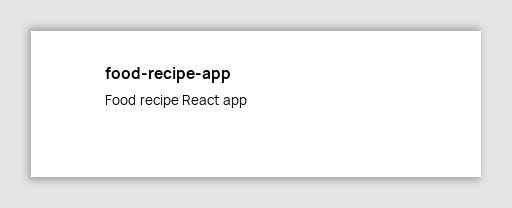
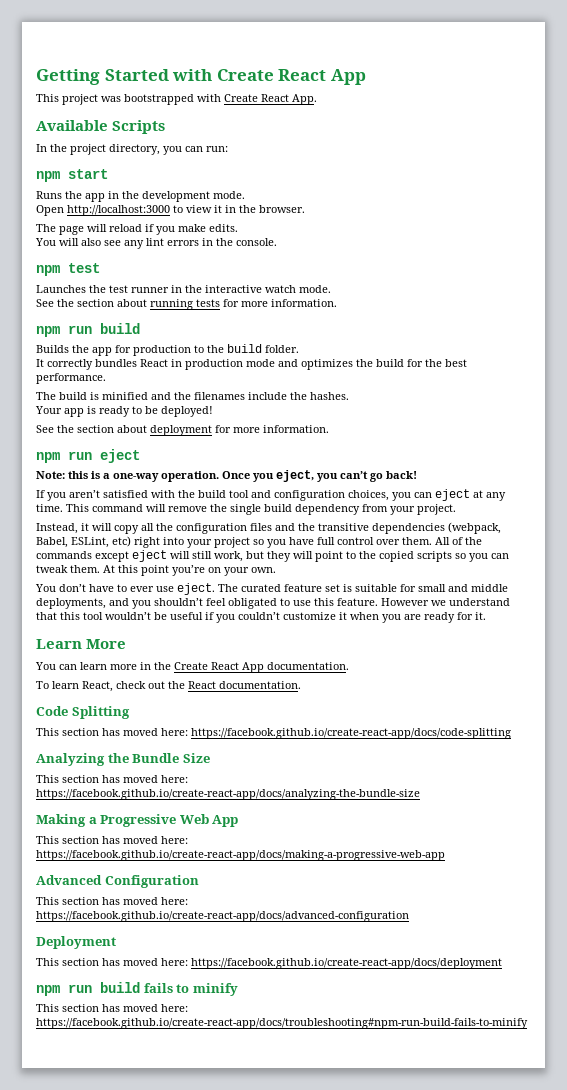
- food-recipe-app
- Food recipe React app
+ Getting Started with Create React App
+ This project was bootstrapped with Create React App.
+ Available Scripts
+ In the project directory, you can run:
+ npm start
+ Runs the app in the development mode.
+ Open http://localhost:3000 to view it in the browser.
+ The page will reload if you make edits.
+ You will also see any lint errors in the console.
+ npm test
+ Launches the test runner in the interactive watch mode.
+ See the section about running tests for more information.
+ npm run build
+ Builds the app for production to the build folder.
+ It correctly bundles React in production mode and optimizes the build for the best performance.
+ The build is minified and the filenames include the hashes.
+ Your app is ready to be deployed!
+ See the section about deployment for more information.
+ npm run eject
+ Note: this is a one-way operation. Once you eject, you can’t go back!
+ If you aren’t satisfied with the build tool and configuration choices, you can eject at any time. This command will remove the single build dependency from your project.
+ Instead, it will copy all the configuration files and the transitive dependencies (webpack, Babel, ESLint, etc) right into your project so you have full control over them. All of the commands except eject will still work, but they will point to the copied scripts so you can tweak them. At this point you’re on your own.
+ You don’t have to ever use eject. The curated feature set is suitable for small and middle deployments, and you shouldn’t feel obligated to use this feature. However we understand that this tool wouldn’t be useful if you couldn’t customize it when you are ready for it.
+ Learn More
+ You can learn more in the Create React App documentation.
+ To learn React, check out the React documentation.
+ Code Splitting
+ This section has moved here: https://facebook.github.io/create-react-app/docs/code-splitting
+ Analyzing the Bundle Size
+ This section has moved here: https://facebook.github.io/create-react-app/docs/analyzing-the-bundle-size
+ Making a Progressive Web App
+ This section has moved here: https://facebook.github.io/create-react-app/docs/making-a-progressive-web-app
+ Advanced Configuration
+ This section has moved here: https://facebook.github.io/create-react-app/docs/advanced-configuration
+ Deployment
+ This section has moved here: https://facebook.github.io/create-react-app/docs/deployment
+ npm run build fails to minify
+ This section has moved here: https://facebook.github.io/create-react-app/docs/troubleshooting#npm-run-build-fails-to-minify

